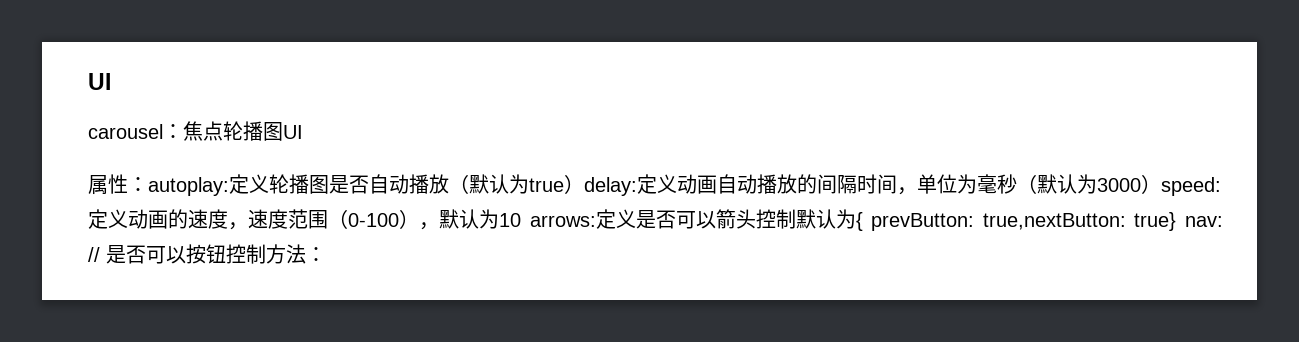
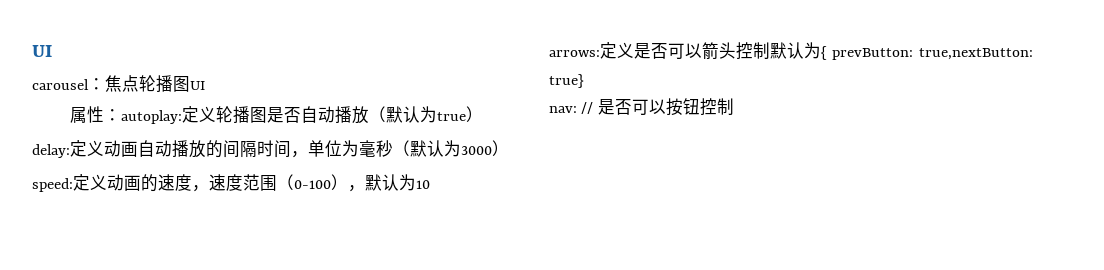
- 属性：autoplay:定义轮播图是否自动播放（默认为true）delay:定义动画自动播放的间隔时间，单位为毫秒（默认为3000）speed:定义动画的速度，速度范围（0-100），默认为10 arrows:定义是否可以箭头控制默认为{ prevButton: true,nextButton: true} nav: // 是否可以按钮控制方法：
+ 属性：autoplay:定义轮播图是否自动播放（默认为true）
+ delay:定义动画自动播放的间隔时间，单位为毫秒（默认为3000）
+ speed:定义动画的速度，速度范围（0-100），默认为10
+ arrows:定义是否可以箭头控制默认为{ prevButton: true,nextButton: true}
+ nav: // 是否可以按钮控制

